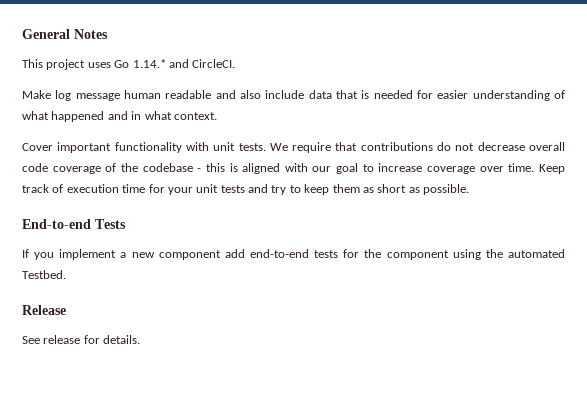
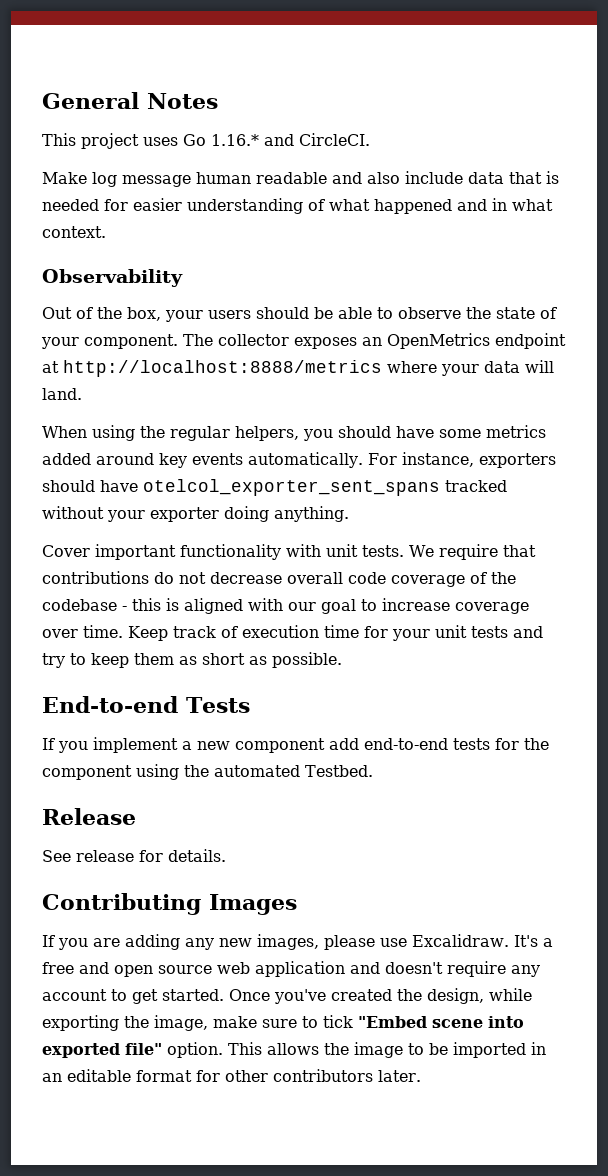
- This project uses Go 1.14.* and CircleCI.
+ This project uses Go 1.16.* and CircleCI.
+ Observability
+ Out of the box, your users should be able to observe the state of your component. The collector exposes an OpenMetrics endpoint at http://localhost:8888/metrics where your data will land.
+ When using the regular helpers, you should have some metrics added around key events automatically. For instance, exporters should have otelcol_exporter_sent_spans tracked without your exporter doing anything.
+ Contributing Images
+ If you are adding any new images, please use Excalidraw. It's a free and open source web application and doesn't require any account to get started. Once you've created the design, while exporting the image, make sure to tick "Embed scene into exported file" option. This allows the image to be imported in an editable format for other contributors later.

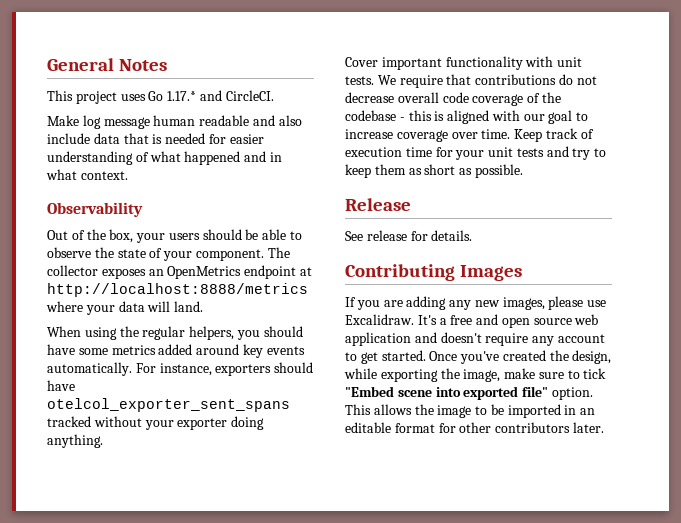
- This project uses Go 1.16.* and CircleCI.
+ This project uses Go 1.17.* and CircleCI.
- End-to-end Tests
- If you implement a new component add end-to-end tests for the component using the automated Testbed.

